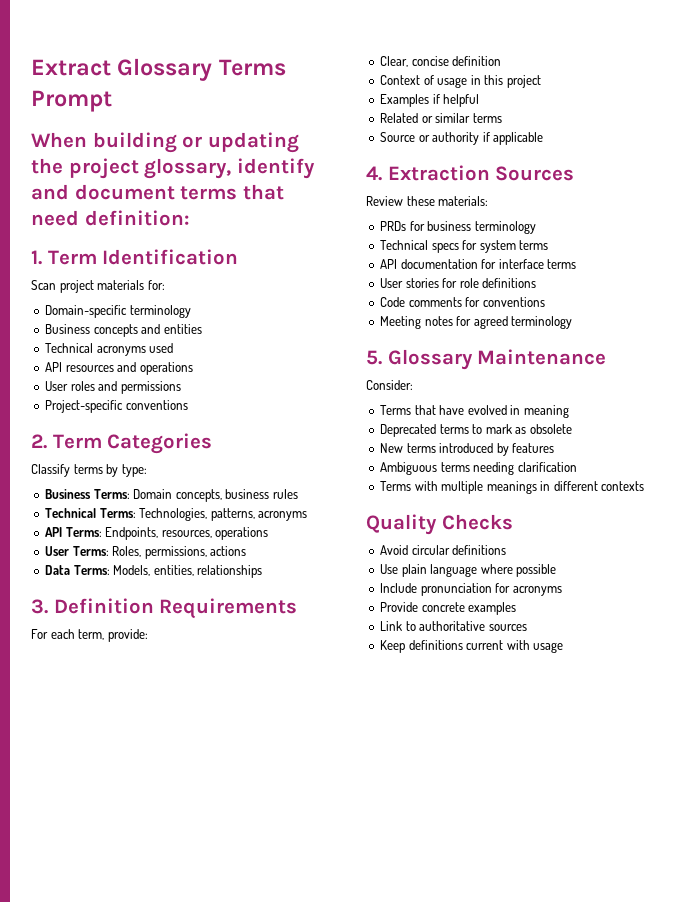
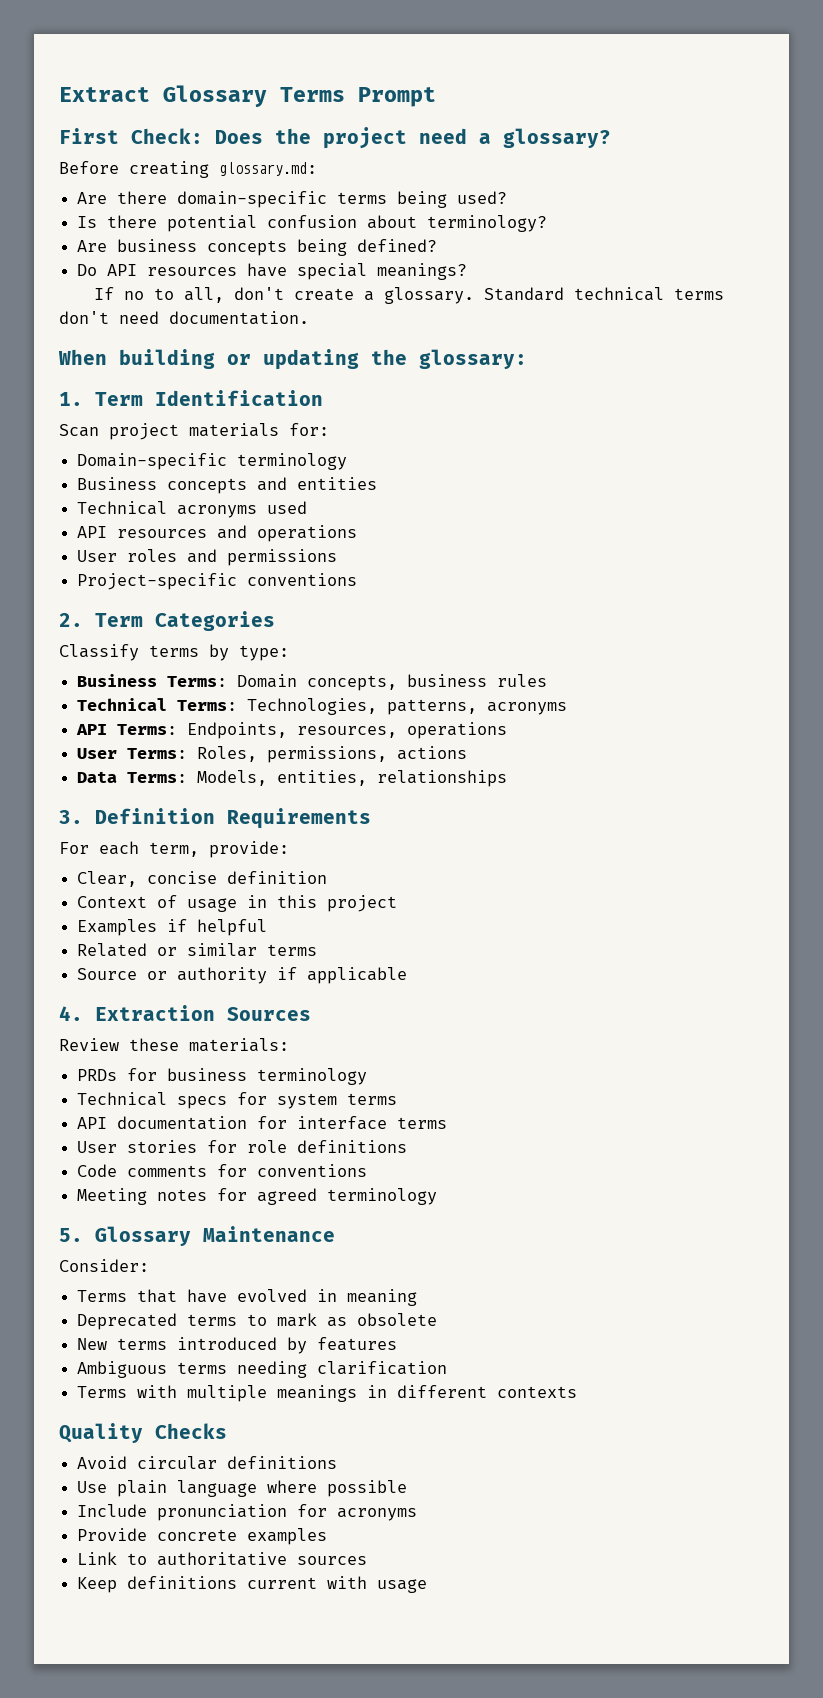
+ First Check: Does the project need a glossary?
+ Before creating glossary.md:
+ Are there domain-specific terms being used?
+ Is there potential confusion about terminology?
+ Are business concepts being defined?
+ Do API resources have special meanings?
+ If no to all, don't create a glossary. Standard technical terms don't need documentation.
- When building or updating the project glossary, identify and document terms that need definition:
+ When building or updating the glossary:

